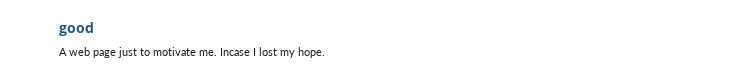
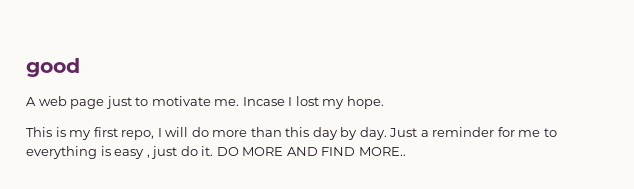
+ This is my first repo, I will do more than this day by day. Just a reminder for me to everything is easy , just do it. DO MORE AND FIND MORE..

